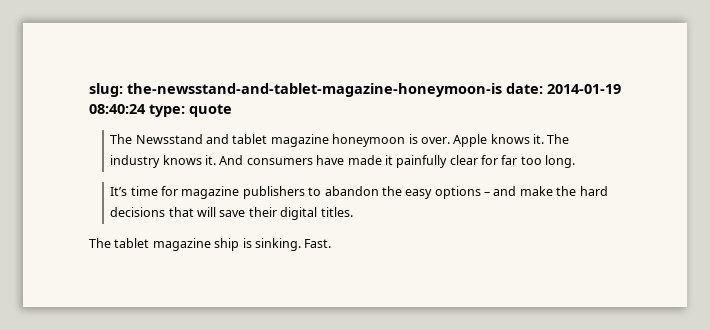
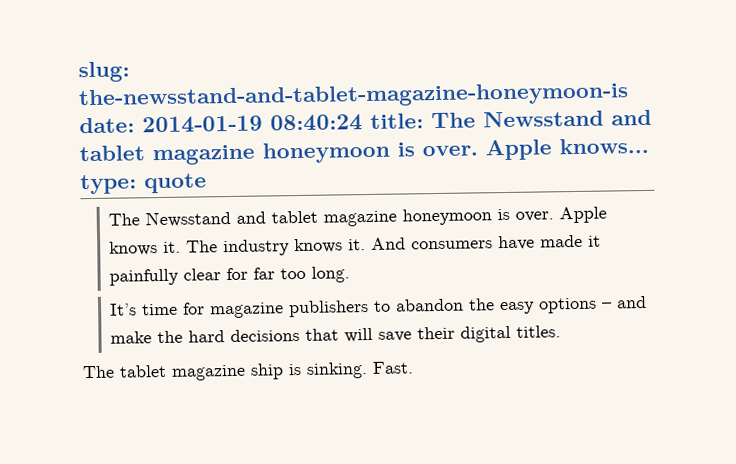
- slug: the-newsstand-and-tablet-magazine-honeymoon-is date: 2014-01-19 08:40:24 type: quote
+ slug: the-newsstand-and-tablet-magazine-honeymoon-is date: 2014-01-19 08:40:24 title: The Newsstand and tablet magazine honeymoon is over. Apple knows... type: quote

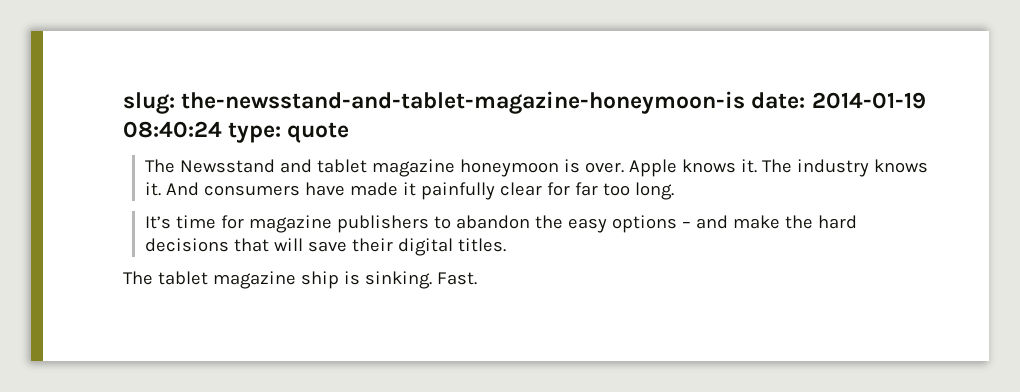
- slug: the-newsstand-and-tablet-magazine-honeymoon-is date: 2014-01-19 08:40:24 title: The Newsstand and tablet magazine honeymoon is over. Apple knows... type: quote
+ slug: the-newsstand-and-tablet-magazine-honeymoon-is date: 2014-01-19 08:40:24 type: quote

